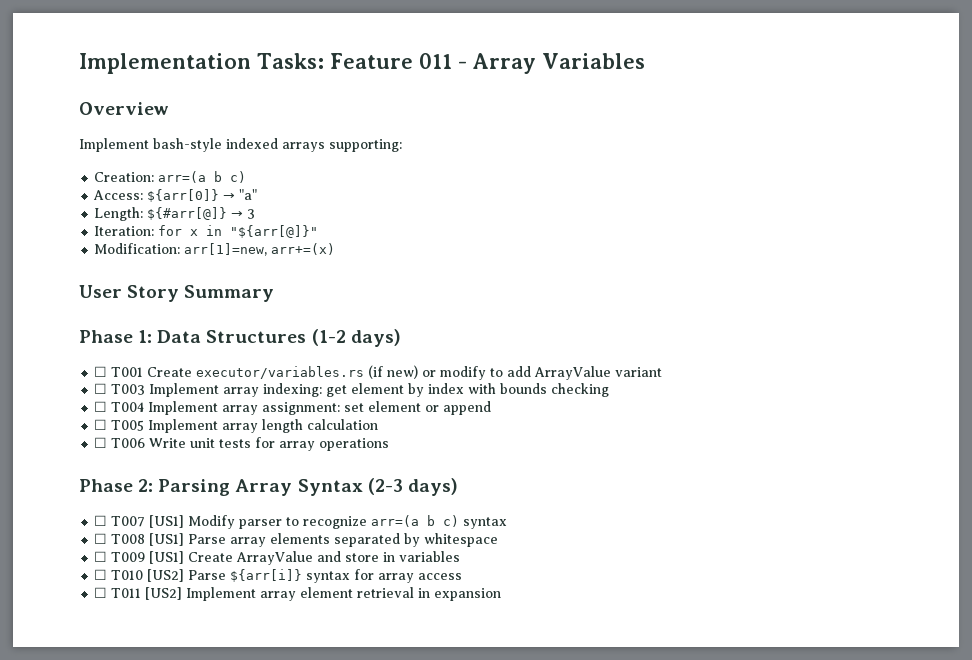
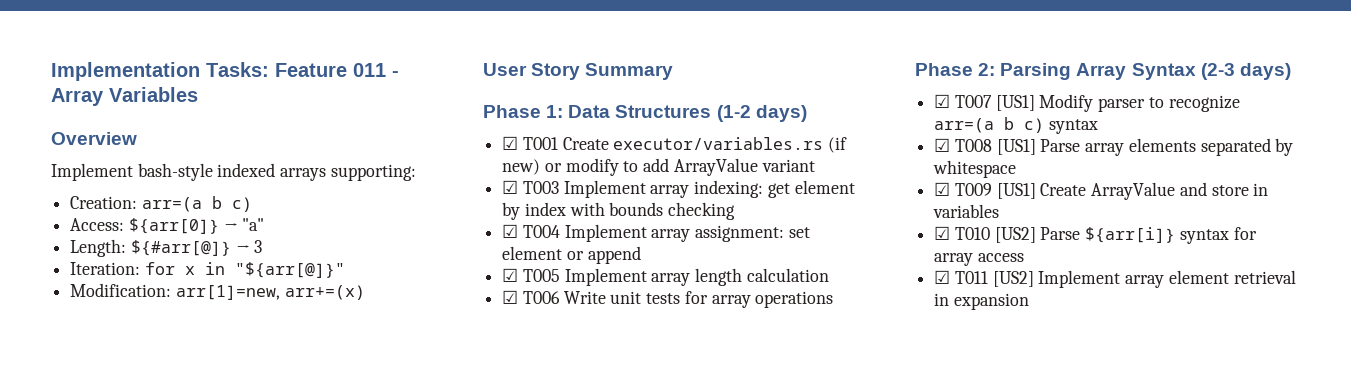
- ☐ T001 Create executor/variables.rs (if new) or modify to add ArrayValue variant
+ ☑ T001 Create executor/variables.rs (if new) or modify to add ArrayValue variant
- ☐ T003 Implement array indexing: get element by index with bounds checking
+ ☑ T003 Implement array indexing: get element by index with bounds checking
- ☐ T004 Implement array assignment: set element or append
+ ☑ T004 Implement array assignment: set element or append
- ☐ T005 Implement array length calculation
+ ☑ T005 Implement array length calculation
- ☐ T006 Write unit tests for array operations
+ ☑ T006 Write unit tests for array operations
- ☐ T007 [US1] Modify parser to recognize arr=(a b c) syntax
+ ☑ T007 [US1] Modify parser to recognize arr=(a b c) syntax
- ☐ T008 [US1] Parse array elements separated by whitespace
+ ☑ T008 [US1] Parse array elements separated by whitespace
- ☐ T009 [US1] Create ArrayValue and store in variables
+ ☑ T009 [US1] Create ArrayValue and store in variables
- ☐ T010 [US2] Parse ${arr[i]} syntax for array access
+ ☑ T010 [US2] Parse ${arr[i]} syntax for array access
- ☐ T011 [US2] Implement array element retrieval in expansion
+ ☑ T011 [US2] Implement array element retrieval in expansion

